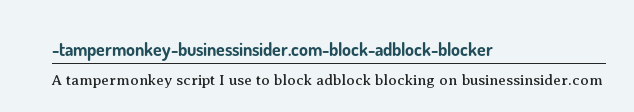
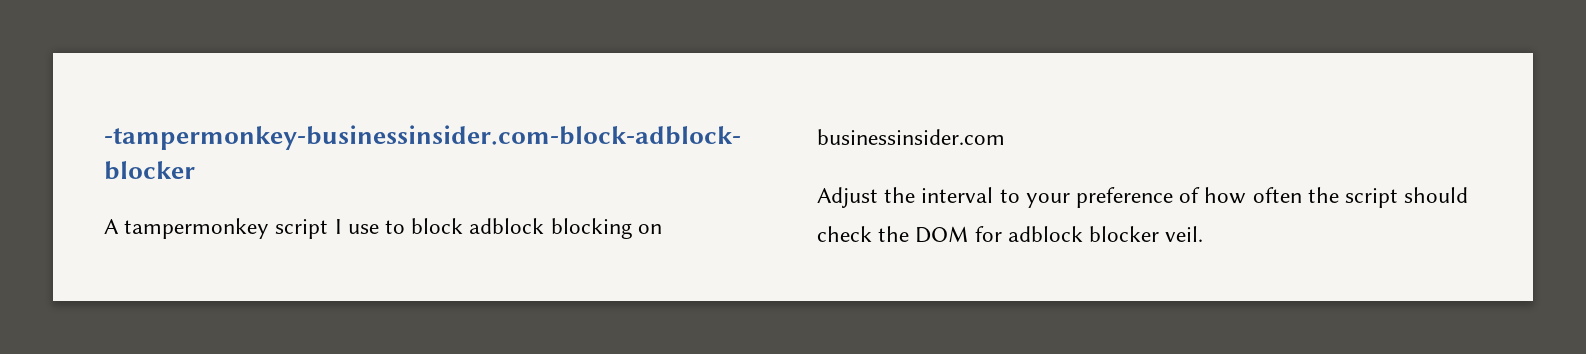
+ Adjust the interval to your preference of how often the script should check the DOM for adblock blocker veil.

